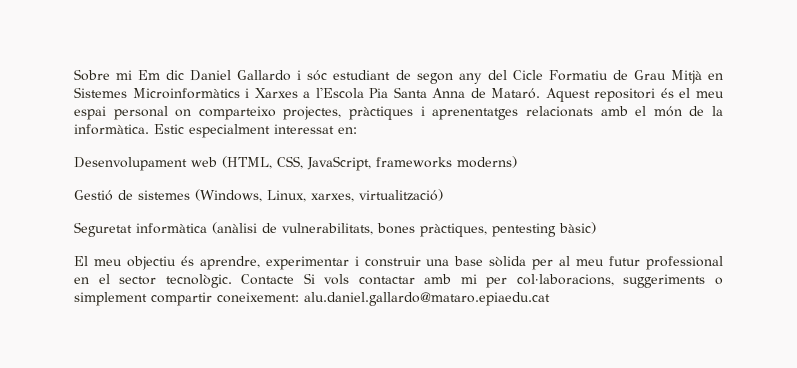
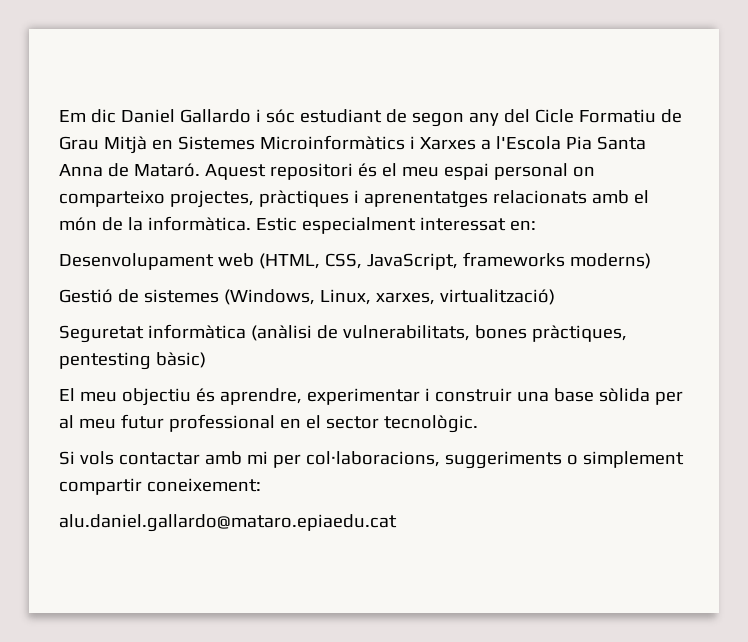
- Sobre mi Em dic Daniel Gallardo i sóc estudiant de segon any del Cicle Formatiu de Grau Mitjà en Sistemes Microinformàtics i Xarxes a l'Escola Pia Santa Anna de Mataró.
+ Em dic Daniel Gallardo i sóc estudiant de segon any del Cicle Formatiu de Grau Mitjà en Sistemes Microinformàtics i Xarxes a l'Escola Pia Santa Anna de Mataró.
- El meu objectiu és aprendre, experimentar i construir una base sòlida per al meu futur professional en el sector tecnològic. Contacte Si vols contactar amb mi per col·laboracions, suggeriments o simplement compartir coneixement: alu.daniel.gallardo@mataro.epiaedu.cat
+ El meu objectiu és aprendre, experimentar i construir una base sòlida per al meu futur professional en el sector tecnològic.
+ Si vols contactar amb mi per col·laboracions, suggeriments o simplement compartir coneixement:
+ alu.daniel.gallardo@mataro.epiaedu.cat

